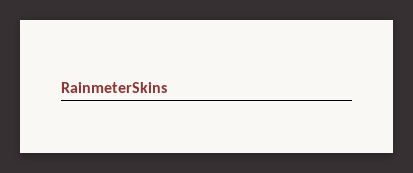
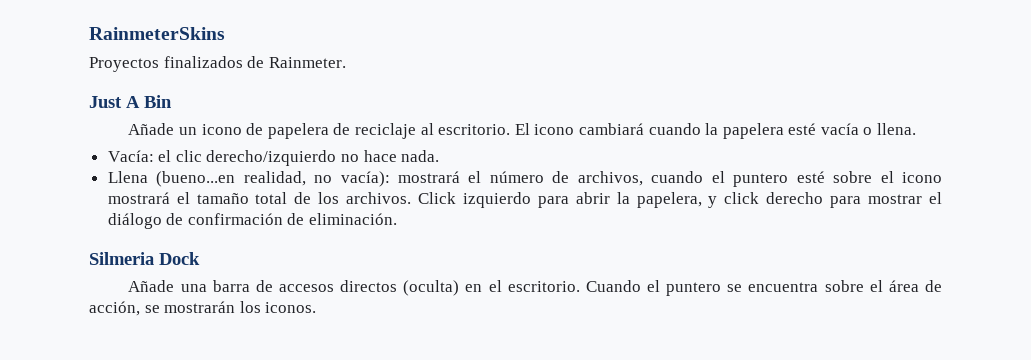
+ Proyectos finalizados de Rainmeter.
+ Just A Bin
+ Añade un icono de papelera de reciclaje al escritorio. El icono cambiará cuando la papelera esté vacía o llena.
+ Vacía: el clic derecho/izquierdo no hace nada.
+ Llena (bueno...en realidad, no vacía): mostrará el número de archivos, cuando el puntero esté sobre el icono mostrará el tamaño total de los archivos. Click izquierdo para abrir la papelera, y click derecho para mostrar el diálogo de confirmación de eliminación.
+ Silmeria Dock
+ Añade una barra de accesos directos (oculta) en el escritorio. Cuando el puntero se encuentra sobre el área de acción, se mostrarán los iconos.

